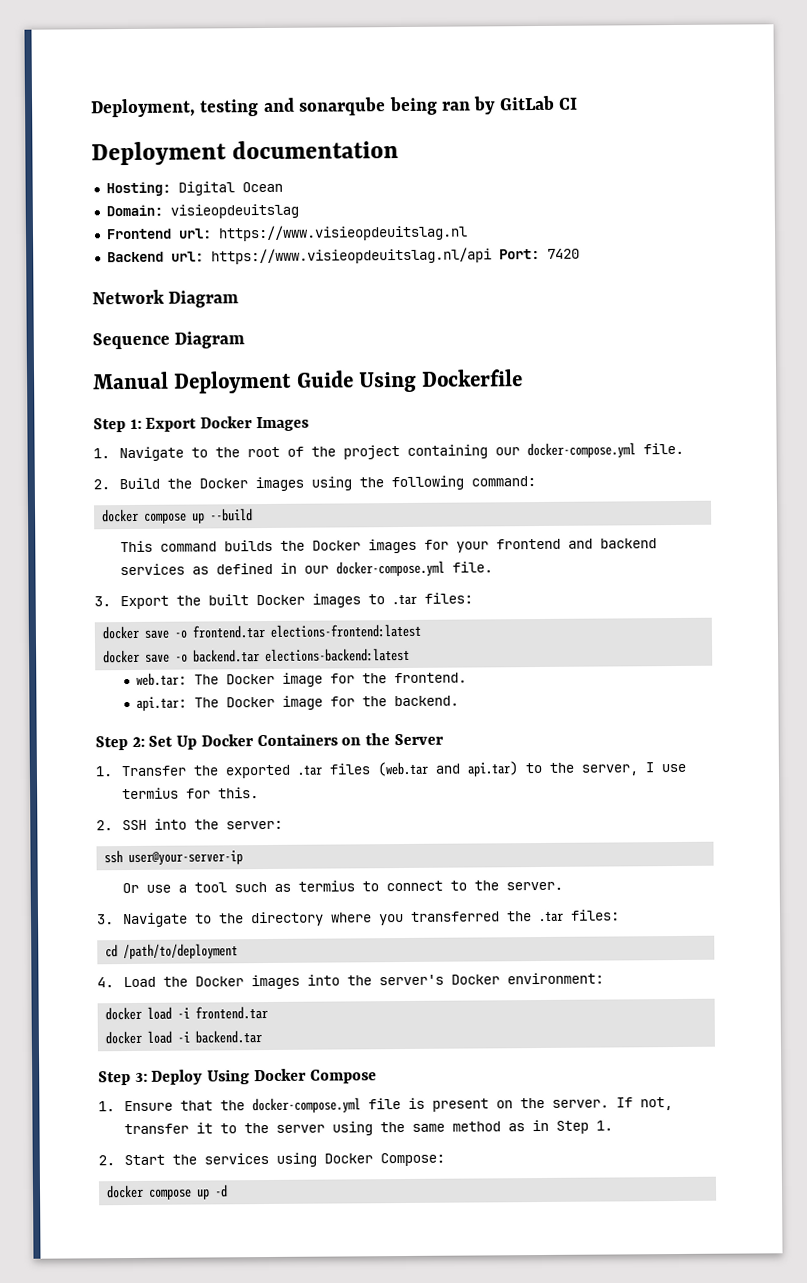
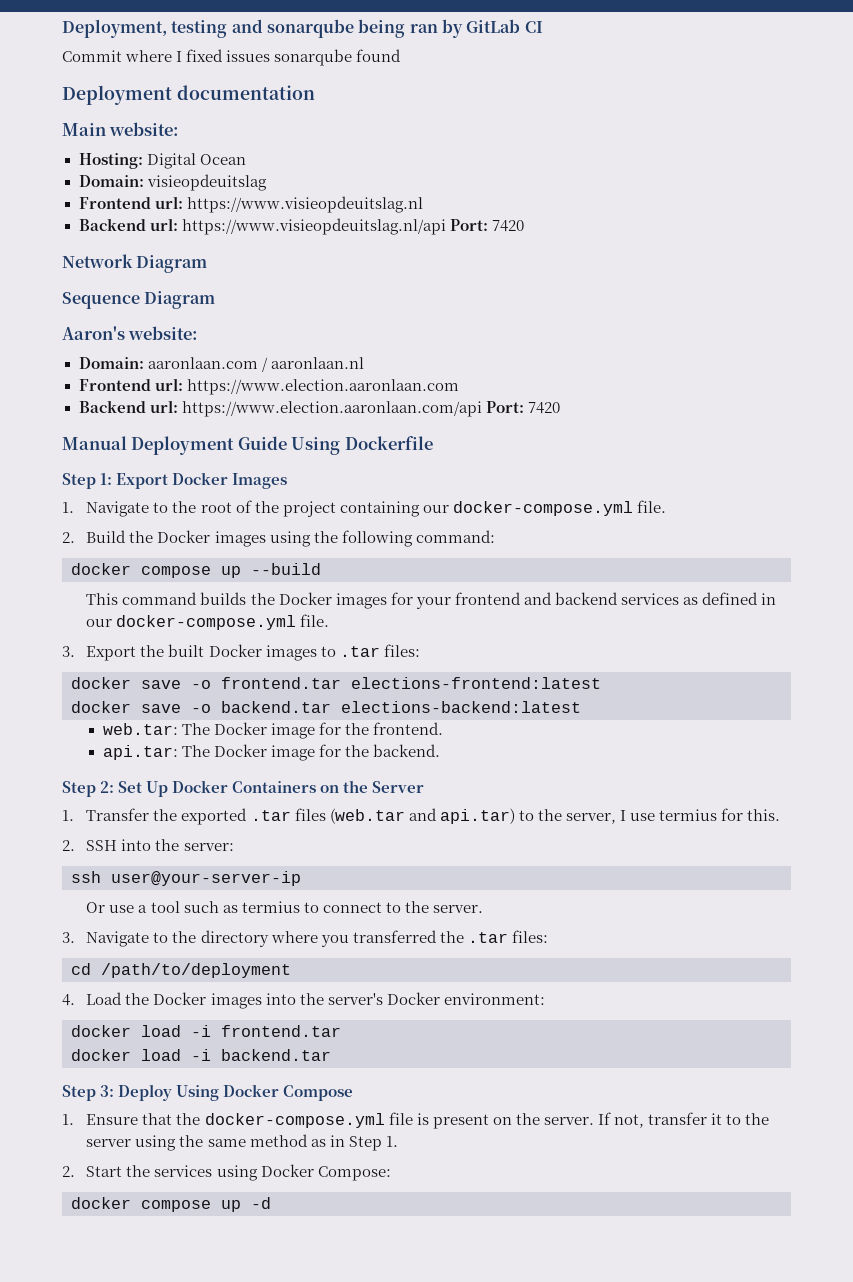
+ Commit where I fixed issues sonarqube found
+ Main website:
+ Aaron's website:
+ Domain: aaronlaan.com / aaronlaan.nl
+ Frontend url: https://www.election.aaronlaan.com
+ Backend url: https://www.election.aaronlaan.com/api Port: 7420

